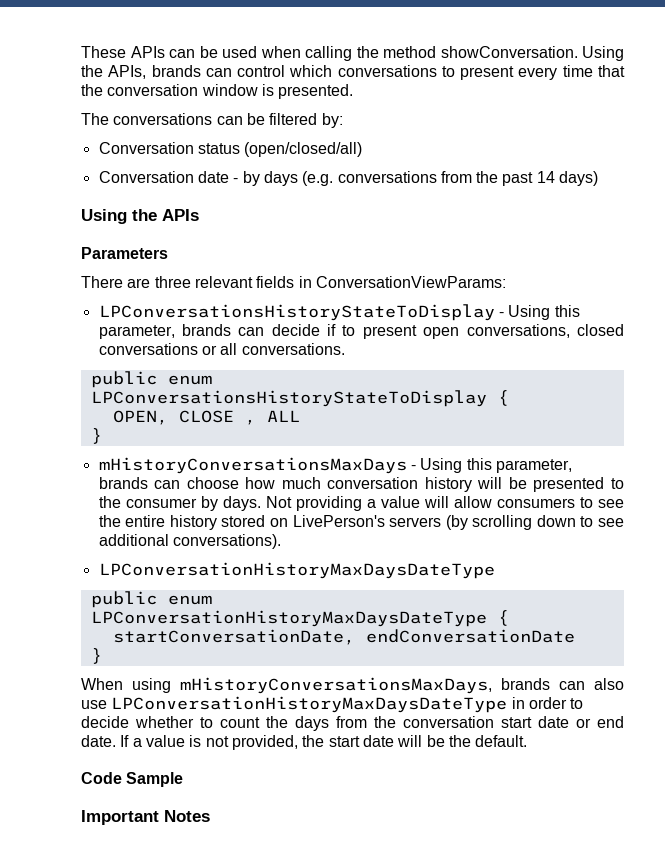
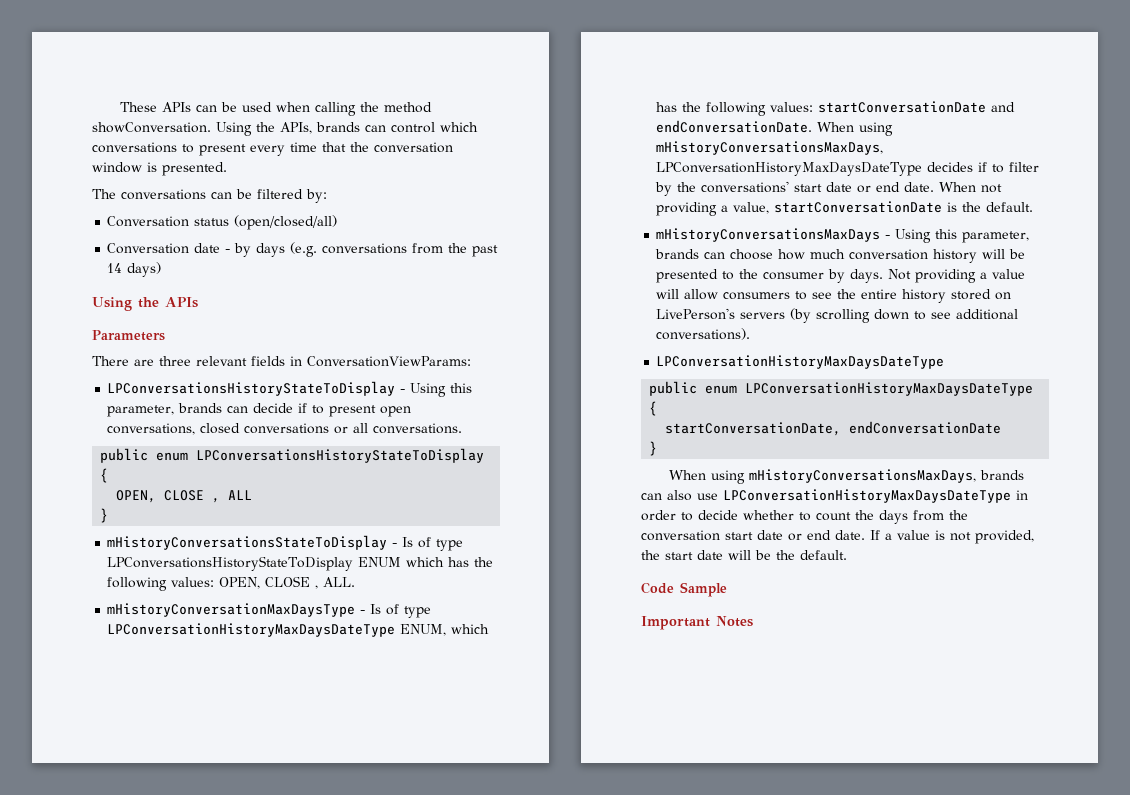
+ mHistoryConversationsStateToDisplay - Is of type LPConversationsHistoryStateToDisplay ENUM which has the following values: OPEN, CLOSE , ALL.
+ mHistoryConversationMaxDaysType - Is of type LPConversationHistoryMaxDaysDateType ENUM, which has the following values: startConversationDate and endConversationDate. When using mHistoryConversationsMaxDays, LPConversationHistoryMaxDaysDateType decides if to filter by the conversations' start date or end date. When not providing a value, startConversationDate is the default.

